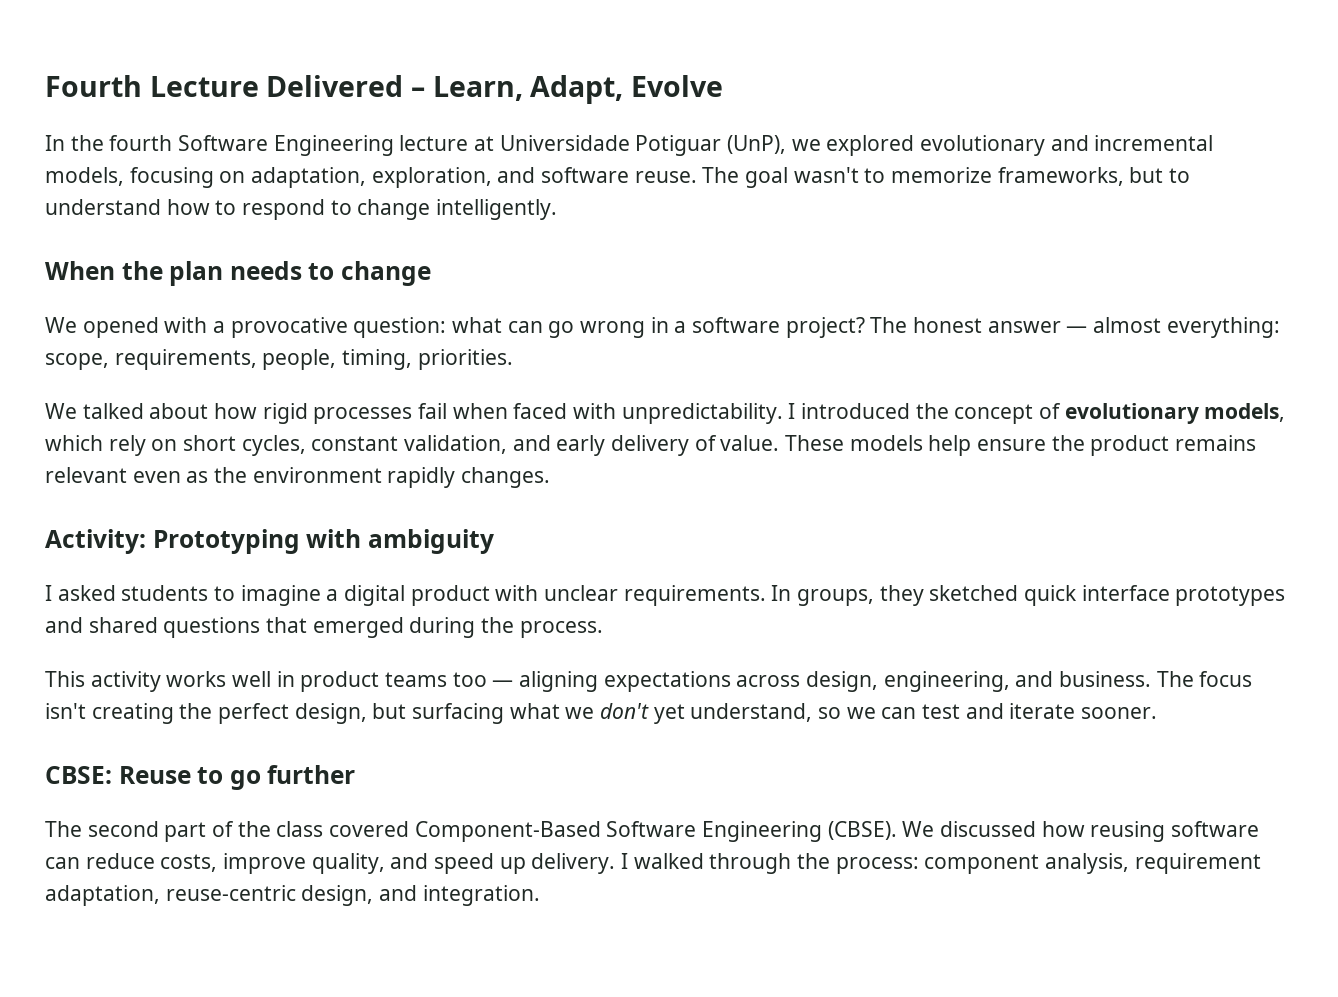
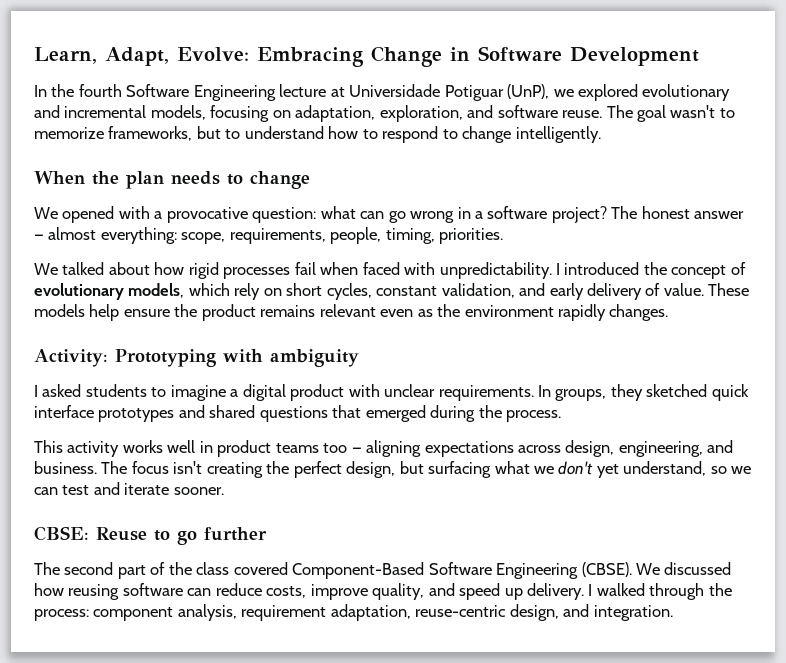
- Fourth Lecture Delivered – Learn, Adapt, Evolve
+ Learn, Adapt, Evolve: Embracing Change in Software Development

